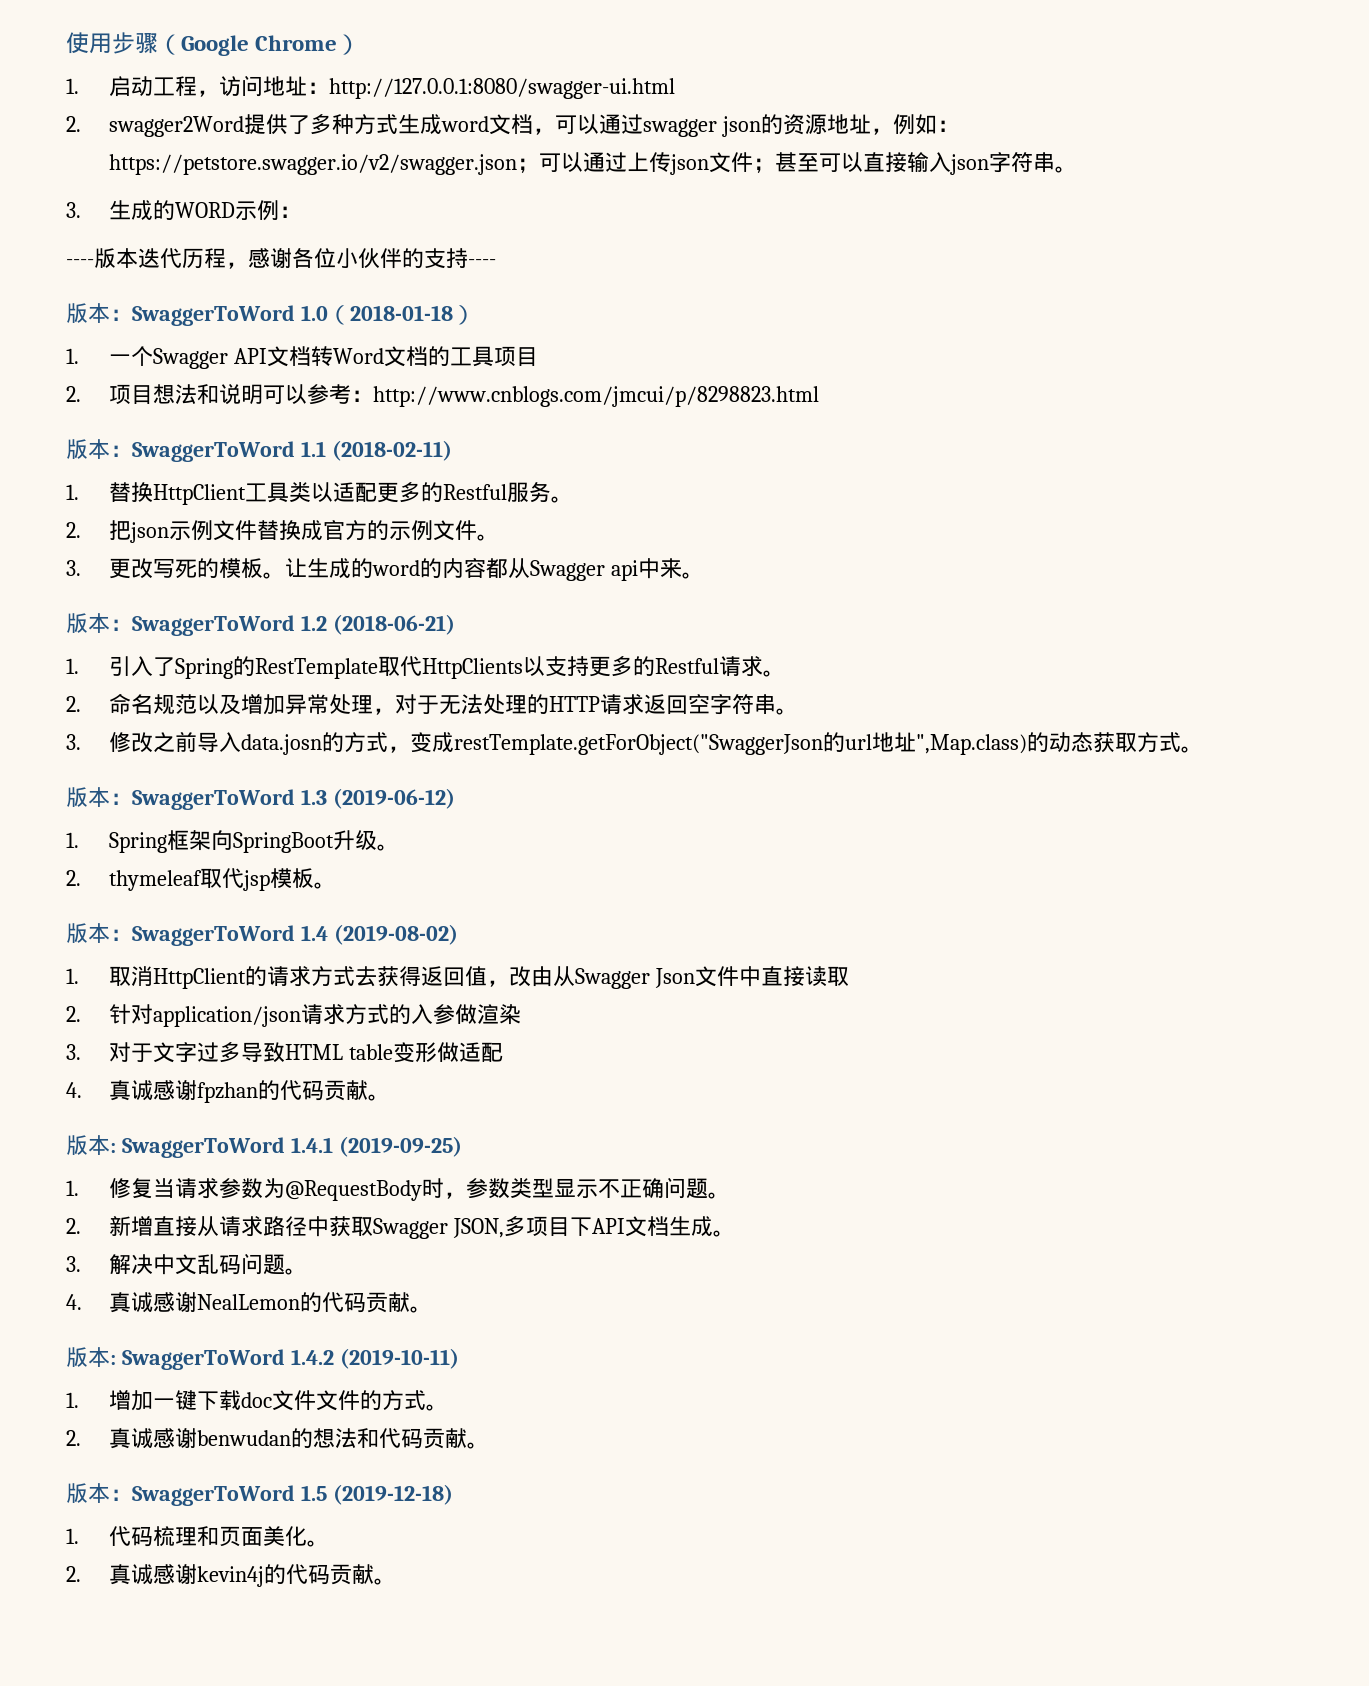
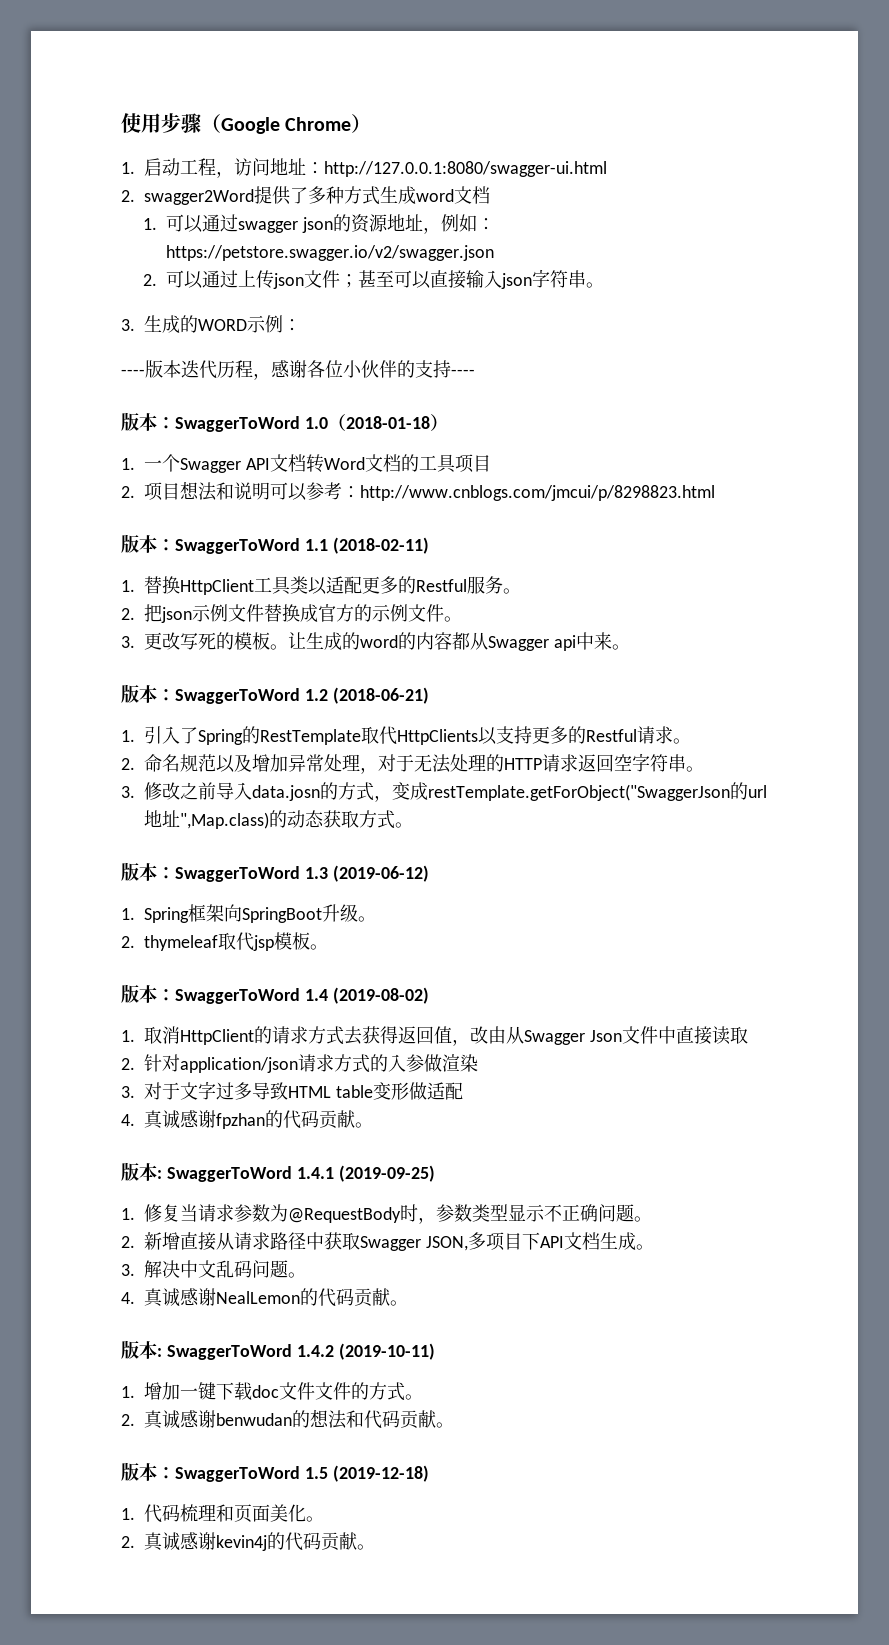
- 2. swagger2Word提供了多种方式生成word文档，可以通过swagger json的资源地址，例如：https://petstore.swagger.io/v2/swagger.json；可以通过上传json文件；甚至可以直接输入json字符串。
+ 2. swagger2Word提供了多种方式生成word文档
+ 1.可以通过swagger json的资源地址，例如：https://petstore.swagger.io/v2/swagger.json
+ 2.可以通过上传json文件；甚至可以直接输入json字符串。

